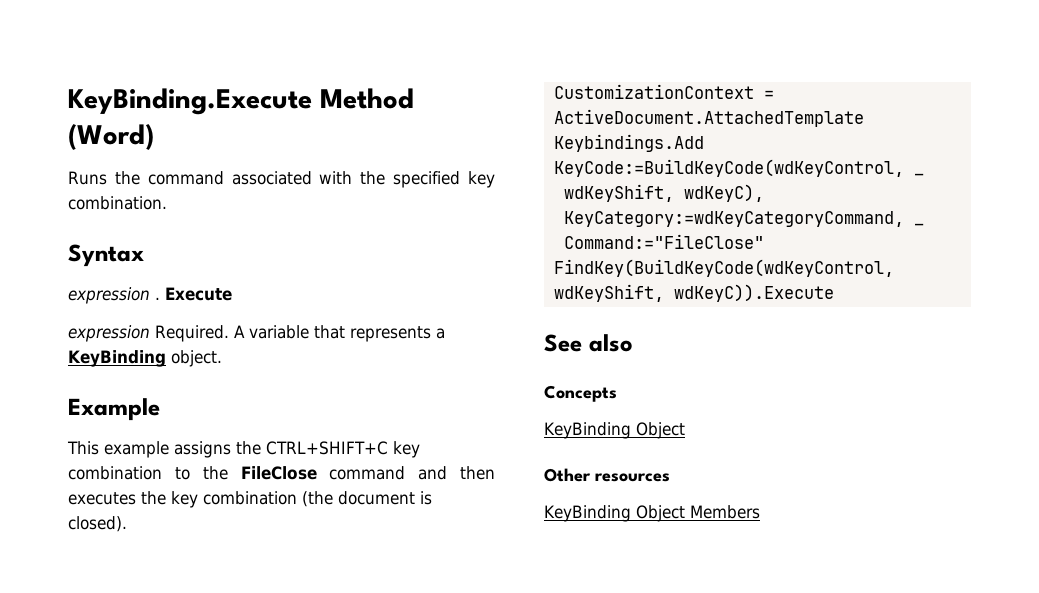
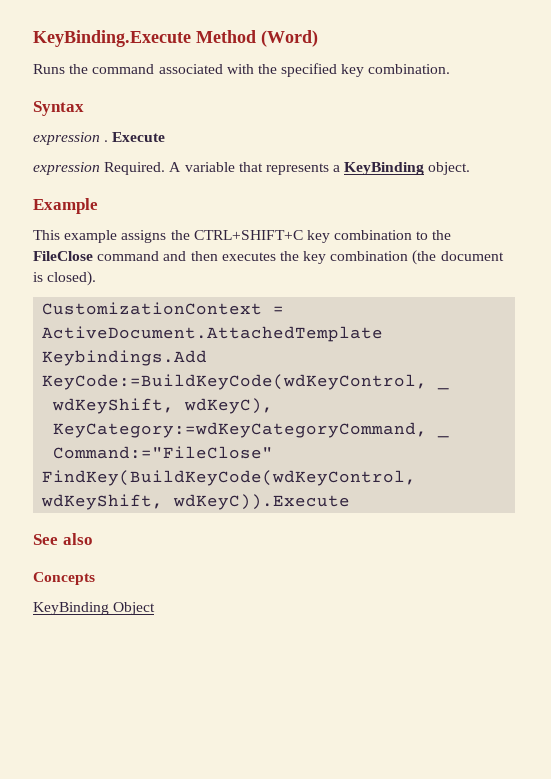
- Other resources
- KeyBinding Object Members

